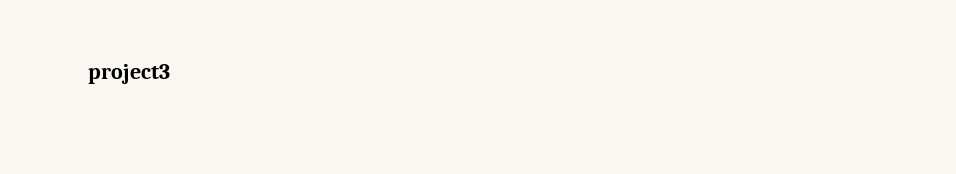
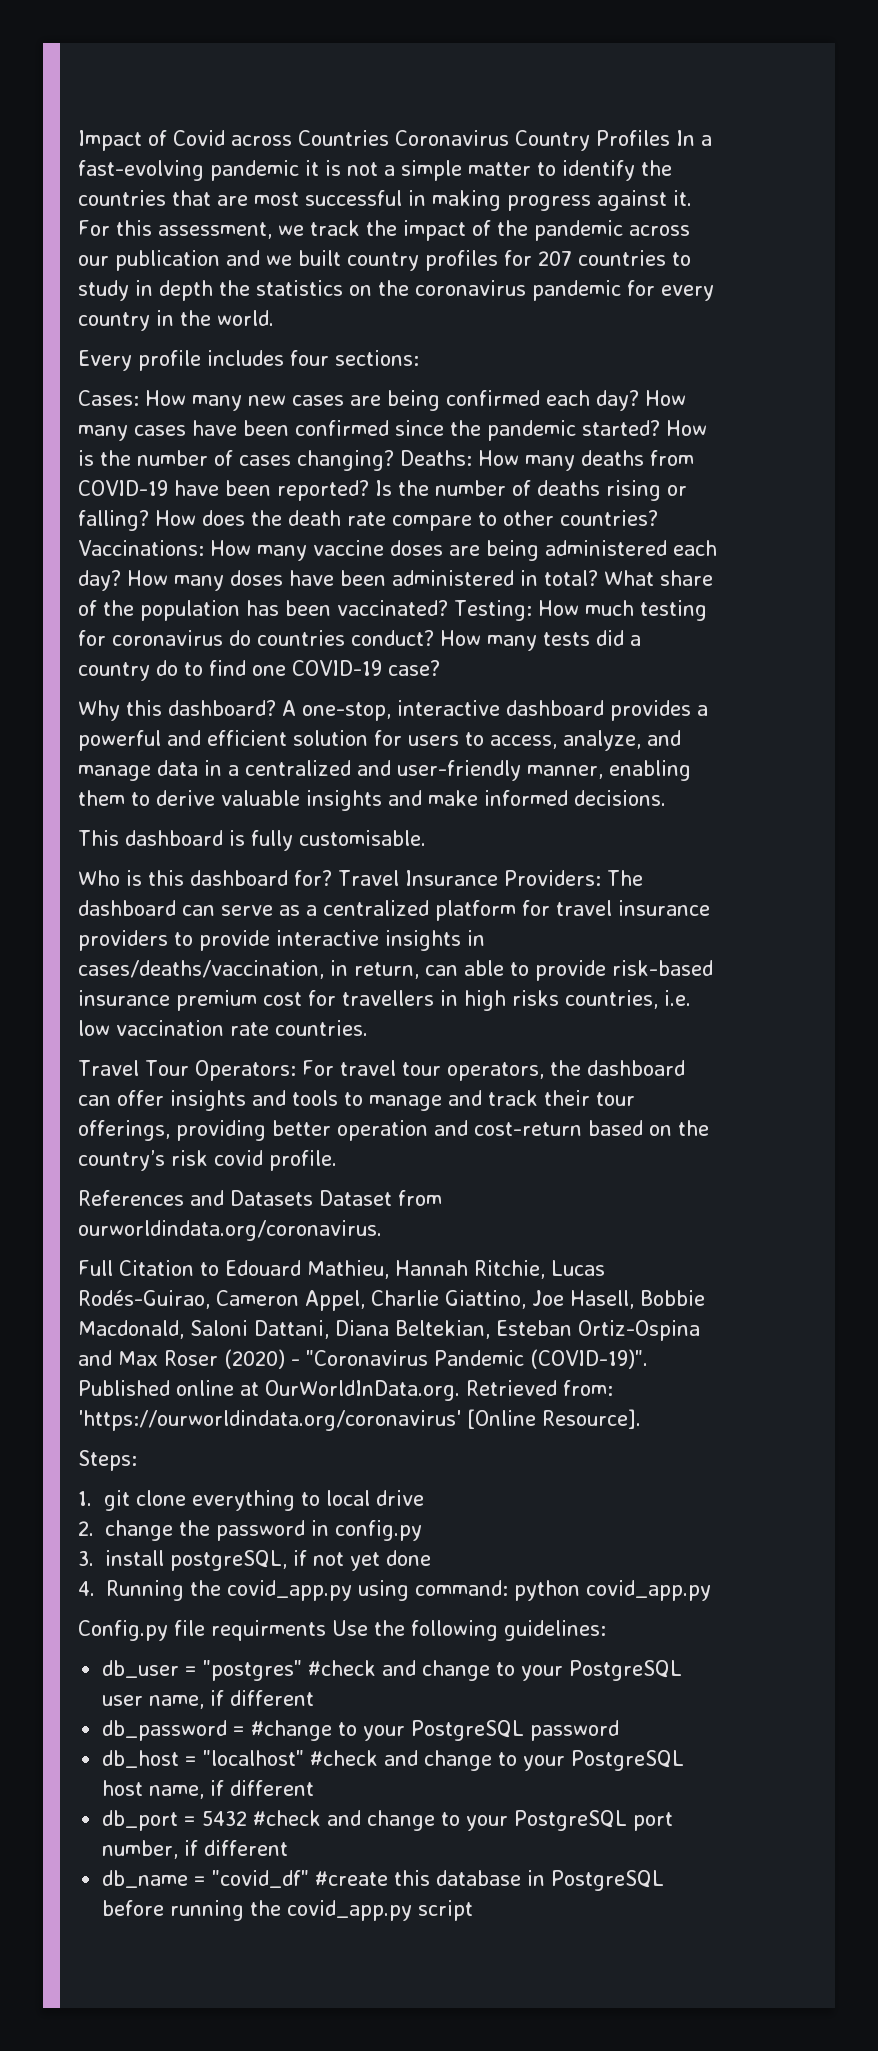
- project3
+ Impact of Covid across Countries Coronavirus Country Profiles In a fast-evolving pandemic it is not a simple matter to identify the countries that are most successful in making progress against it. For this assessment, we track the impact of the pandemic across our publication and we built country profiles for 207 countries to study in depth the statistics on the coronavirus pandemic for every country in the world.
+ Every profile includes four sections:
+ Cases: How many new cases are being confirmed each day? How many cases have been confirmed since the pandemic started? How is the number of cases changing? Deaths: How many deaths from COVID-19 have been reported? Is the number of deaths rising or falling? How does the death rate compare to other countries? Vaccinations: How many vaccine doses are being administered each day? How many doses have been administered in total? What share of the population has been vaccinated? Testing: How much testing for coronavirus do countries conduct? How many tests did a country do to find one COVID-19 case?
+ Why this dashboard? A one-stop, interactive dashboard provides a powerful and efficient solution for users to access, analyze, and manage data in a centralized and user-friendly manner, enabling them to derive valuable insights and make informed decisions.
+ This dashboard is fully customisable.
+ Who is this dashboard for? Travel Insurance Providers: The dashboard can serve as a centralized platform for travel insurance providers to provide interactive insights in cases/deaths/vaccination, in return, can able to provide risk-based insurance premium cost for travellers in high risks countries, i.e. low vaccination rate countries.
+ Travel Tour Operators: For travel tour operators, the dashboard can offer insights and tools to manage and track their tour offerings, providing better operation and cost-return based on the country’s risk covid profile.
+ References and Datasets Dataset from ourworldindata.org/coronavirus.
+ Full Citation to Edouard Mathieu, Hannah Ritchie, Lucas Rodés-Guirao, Cameron Appel, Charlie Giattino, Joe Hasell, Bobbie Macdonald, Saloni Dattani, Diana Beltekian, Esteban Ortiz-Ospina and Max Roser (2020) - "Coronavirus Pandemic (COVID-19)". Published online at OurWorldInData.org. Retrieved from: 'https://ourworldindata.org/coronavirus' [Online Resource].
+ Steps:
+ 1. git clone everything to local drive
+ 2. change the password in config.py
+ 3. install postgreSQL, if not yet done
+ 4. Running the covid_app.py using command: python covid_app.py
+ Config.py file requirments Use the following guidelines:
+ db_user = "postgres" #check and change to your PostgreSQL user name, if different
+ db_password = #change to your PostgreSQL password
+ db_host = "localhost" #check and change to your PostgreSQL host name, if different
+ db_port = 5432 #check and change to your PostgreSQL port number, if different
+ db_name = "covid_df" #create this database in PostgreSQL before running the covid_app.py script

